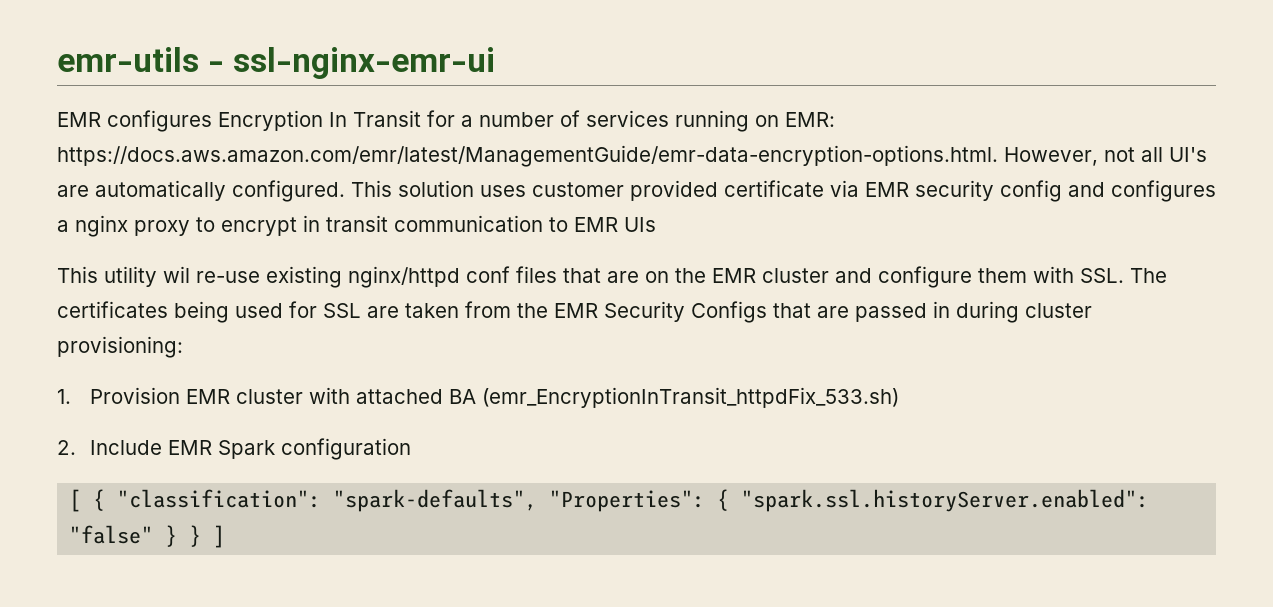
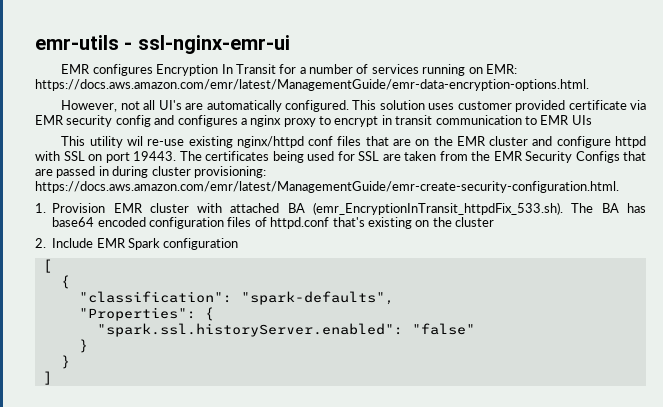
- EMR configures Encryption In Transit for a number of services running on EMR: https://docs.aws.amazon.com/emr/latest/ManagementGuide/emr-data-encryption-options.html. However, not all UI's are automatically configured.
+ EMR configures Encryption In Transit for a number of services running on EMR: https://docs.aws.amazon.com/emr/latest/ManagementGuide/emr-data-encryption-options.html.
+ However, not all UI's are automatically configured.
- This utility wil re-use existing nginx/httpd conf files that are on the EMR cluster and configure them with SSL. The certificates being used for SSL are taken from the EMR Security Configs that are passed in during cluster provisioning:
+ This utility wil re-use existing nginx/httpd conf files that are on the EMR cluster and configure httpd with SSL on port 19443. The certificates being used for SSL are taken from the EMR Security Configs that are passed in during cluster provisioning: https://docs.aws.amazon.com/emr/latest/ManagementGuide/emr-create-security-configuration.html.
- 1. Provision EMR cluster with attached BA (emr_EncryptionInTransit_httpdFix_533.sh)
+ 1. Provision EMR cluster with attached BA (emr_EncryptionInTransit_httpdFix_533.sh). The BA has base64 encoded configuration files of httpd.conf that's existing on the cluster
- [ { "classification": "spark-defaults", "Properties": { "spark.ssl.historyServer.enabled": "false" } } ]
+ [
+ {
+ "classification": "spark-defaults",
+ "Properties": {
+ "spark.ssl.historyServer.enabled": "false"
+ }
+ }
+ ]

